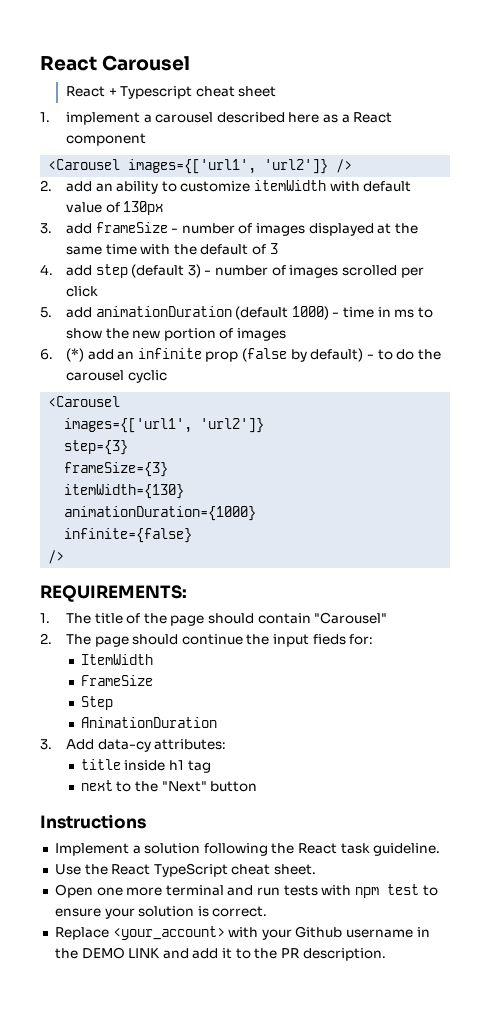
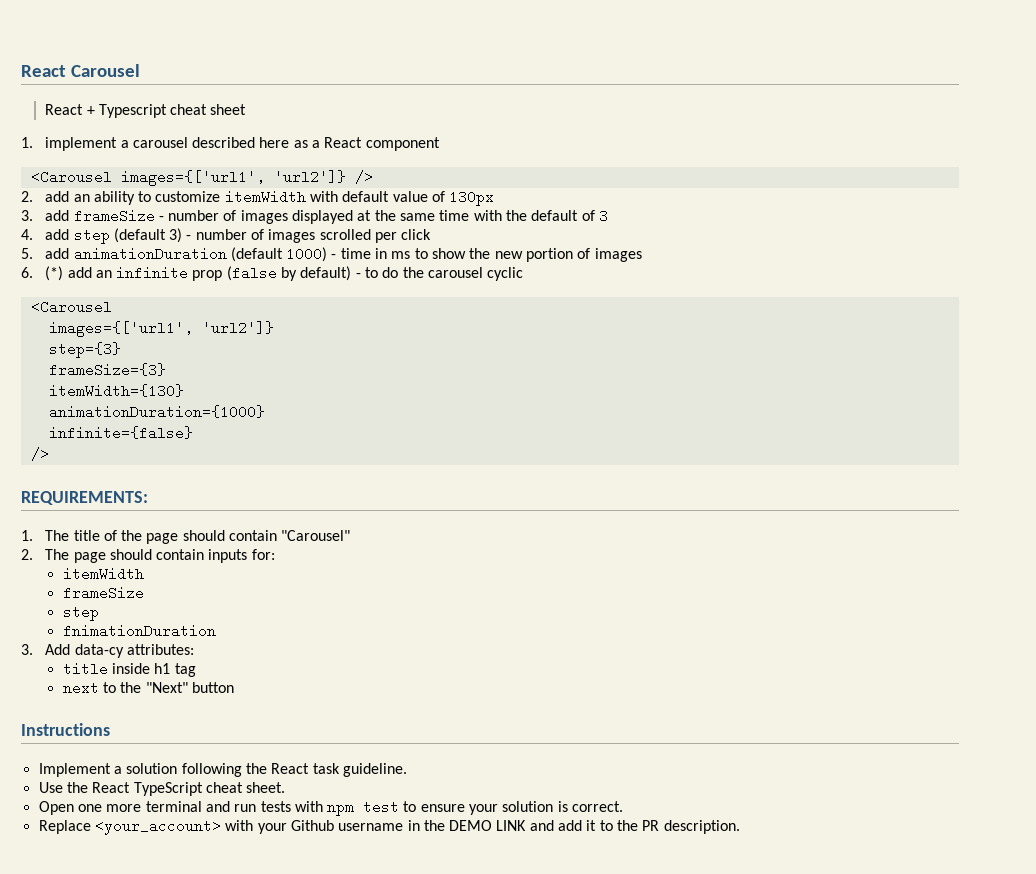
- 2. The page should continue the input fieds for:
- ItemWidth
- FrameSize
- Step
- AnimationDuration
+ 2. The page should contain inputs for:
+ itemWidth
+ frameSize
+ step
+ fnimationDuration

